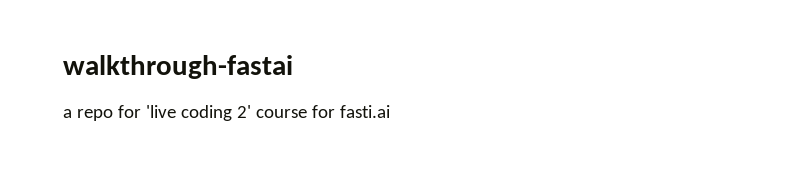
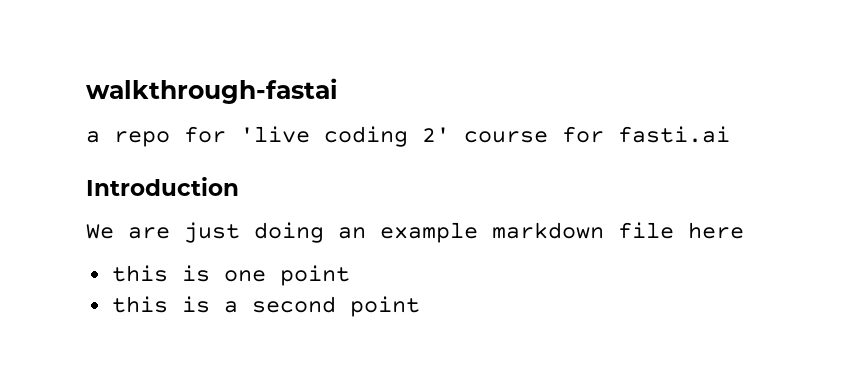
+ Introduction
+ We are just doing an example markdown file here
+ this is one point
+ this is a second point

